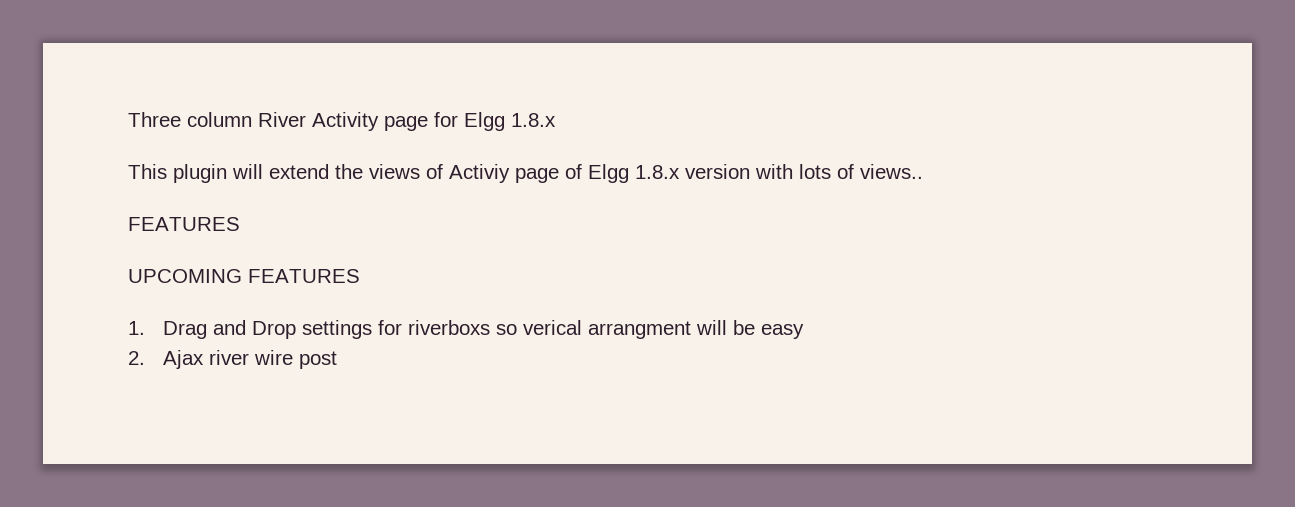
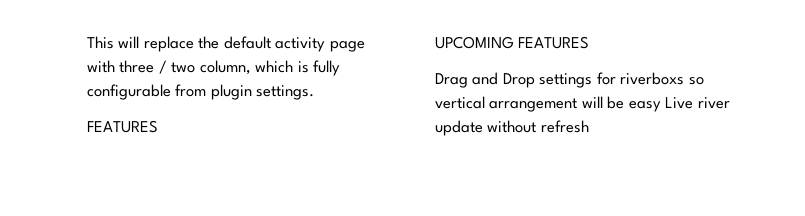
- Three column River Activity page for Elgg 1.8.x
- This plugin will extend the views of Activiy page of Elgg 1.8.x version with lots of views..
+ This will replace the default activity page with three / two column, which is fully configurable from plugin settings.
- 1. Drag and Drop settings for riverboxs so verical arrangment will be easy
- 2. Ajax river wire post
+ Drag and Drop settings for riverboxs so vertical arrangement will be easy Live river update without refresh

